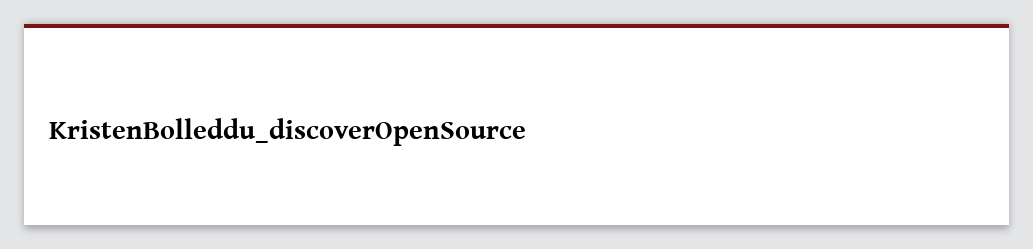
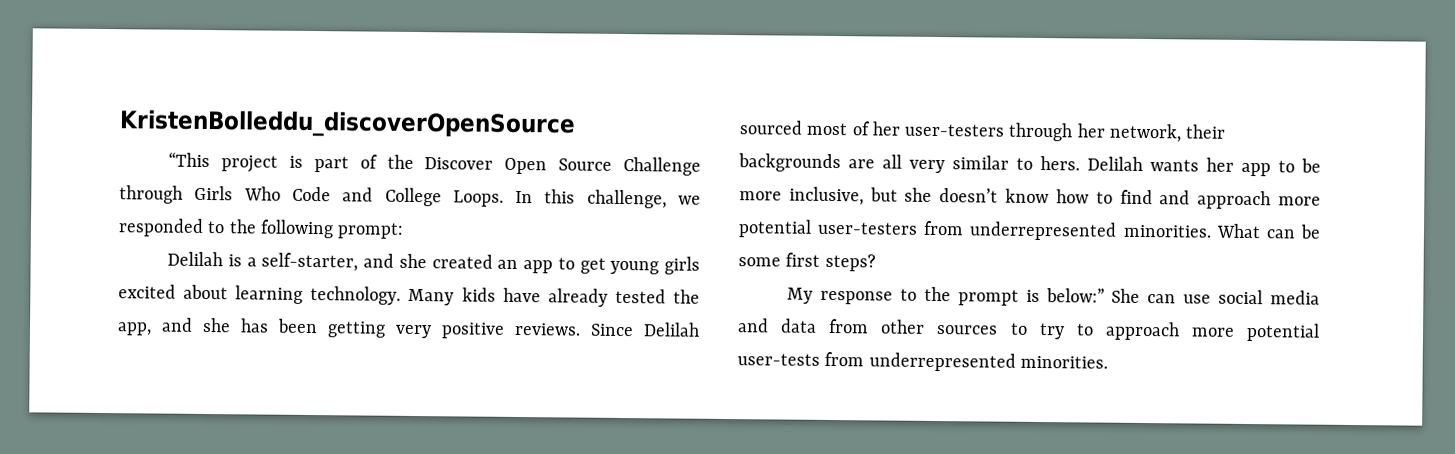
+ “This project is part of the Discover Open Source Challenge through Girls Who Code and College Loops. In this challenge, we responded to the following prompt:
+ Delilah is a self-starter, and she created an app to get young girls excited about learning technology. Many kids have already tested the app, and she has been getting very positive reviews. Since Delilah sourced most of her user-testers through her network, their backgrounds are all very similar to hers. Delilah wants her app to be more inclusive, but she doesn’t know how to find and approach more potential user-testers from underrepresented minorities. What can be some first steps?
+ My response to the prompt is below:” She can use social media and data from other sources to try to approach more potential user-tests from underrepresented minorities.

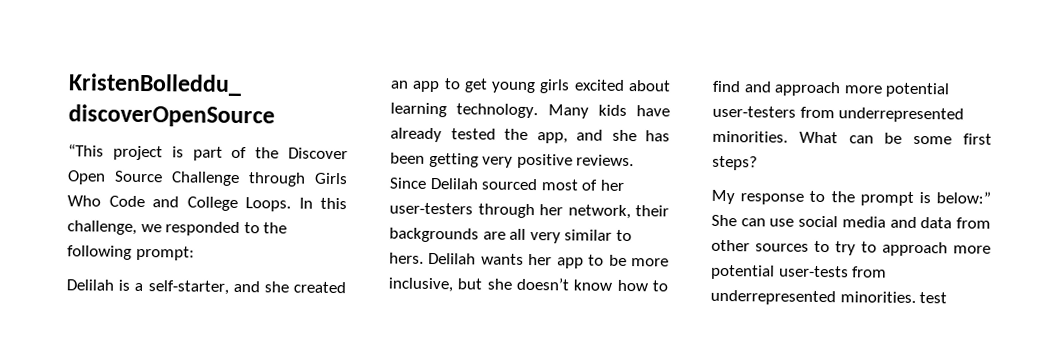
- My response to the prompt is below:” She can use social media and data from other sources to try to approach more potential user-tests from underrepresented minorities.
+ My response to the prompt is below:” She can use social media and data from other sources to try to approach more potential user-tests from underrepresented minorities. test

